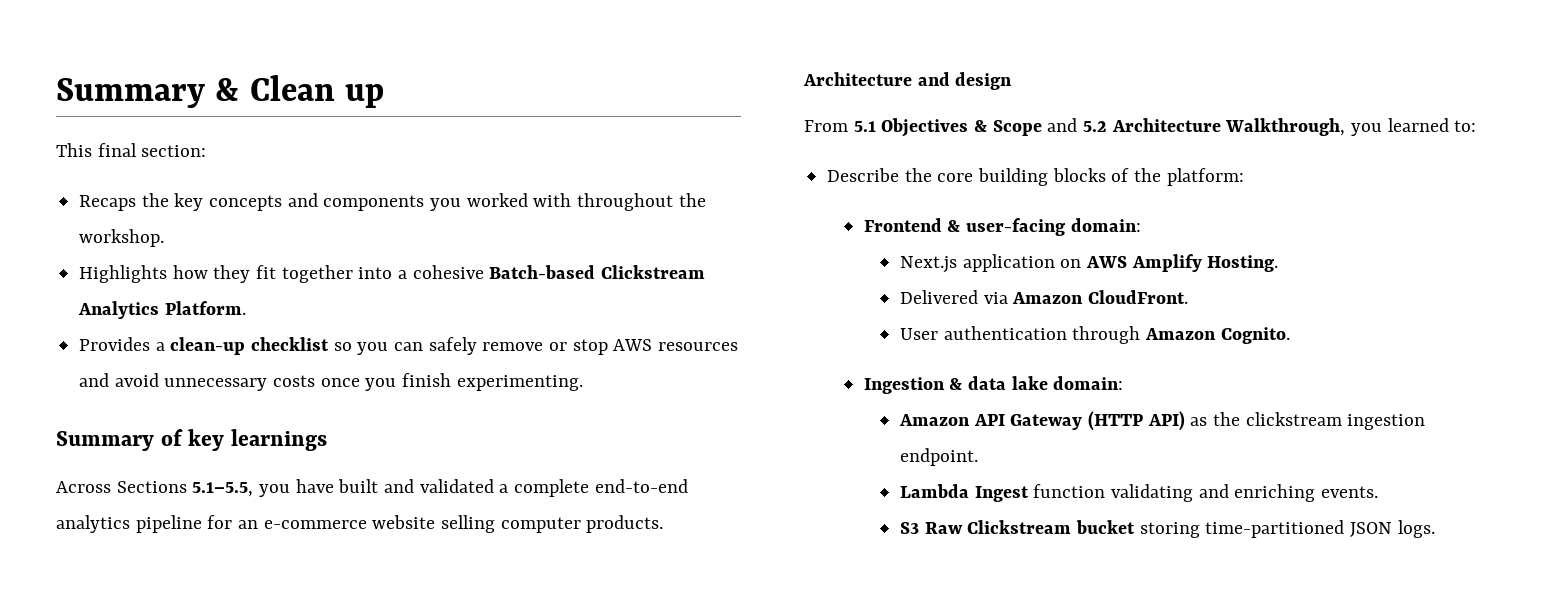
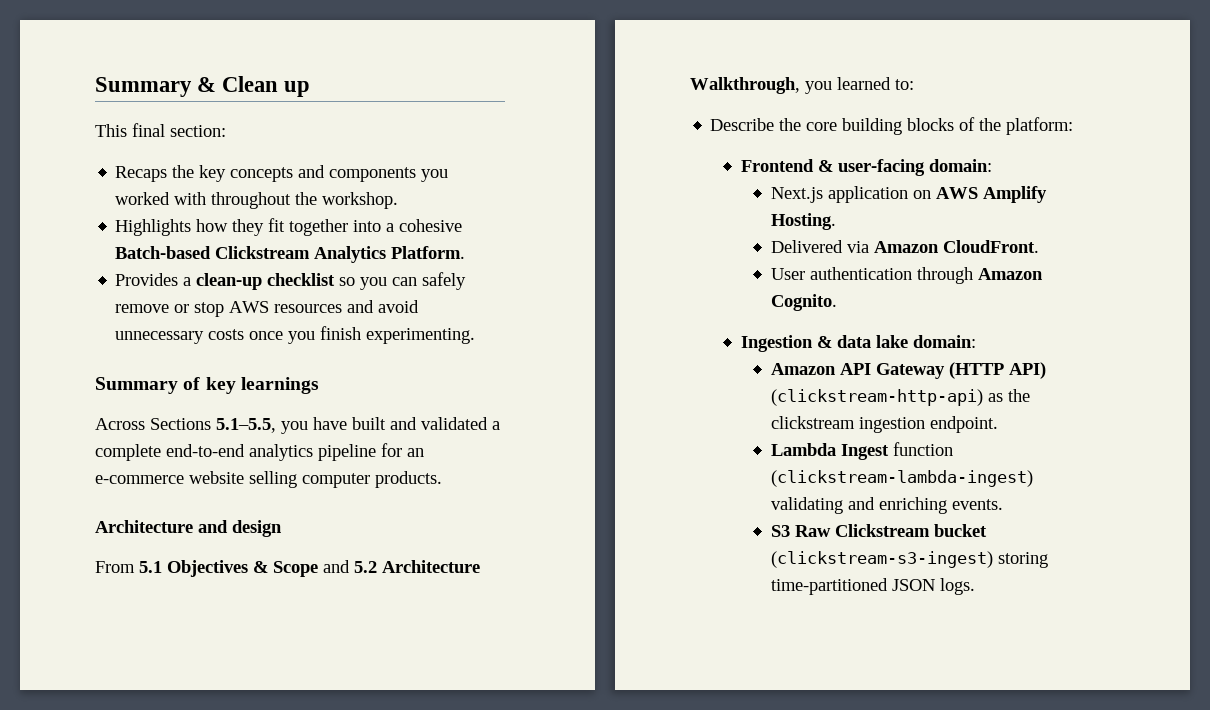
- Amazon API Gateway (HTTP API) as the clickstream ingestion endpoint.
+ Amazon API Gateway (HTTP API) (clickstream-http-api) as the clickstream ingestion endpoint.
- Lambda Ingest function validating and enriching events.
+ Lambda Ingest function (clickstream-lambda-ingest) validating and enriching events.
- S3 Raw Clickstream bucket storing time-partitioned JSON logs.
+ S3 Raw Clickstream bucket (clickstream-s3-ingest) storing time-partitioned JSON logs.

